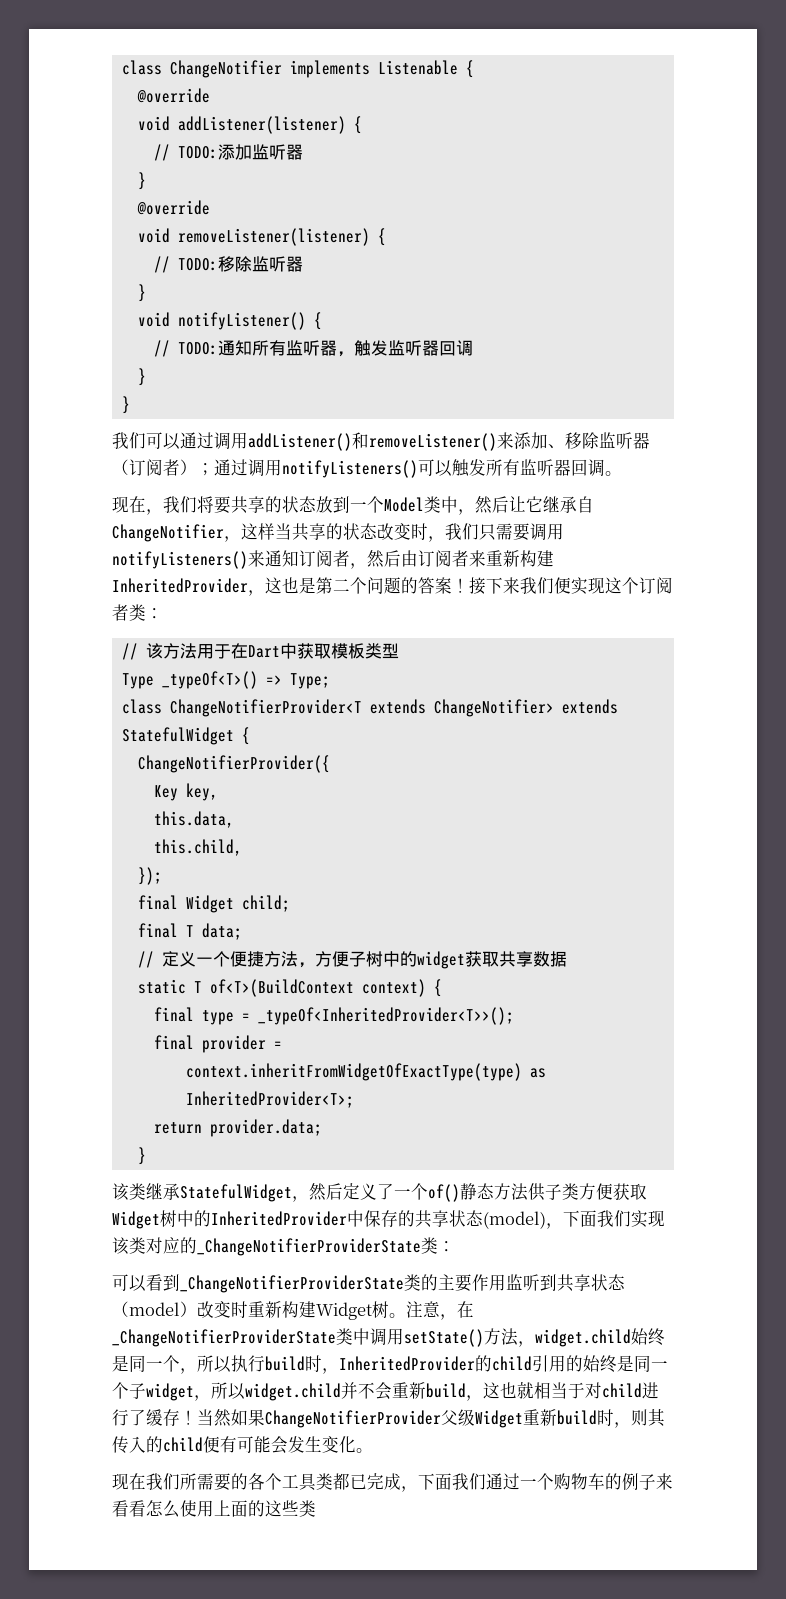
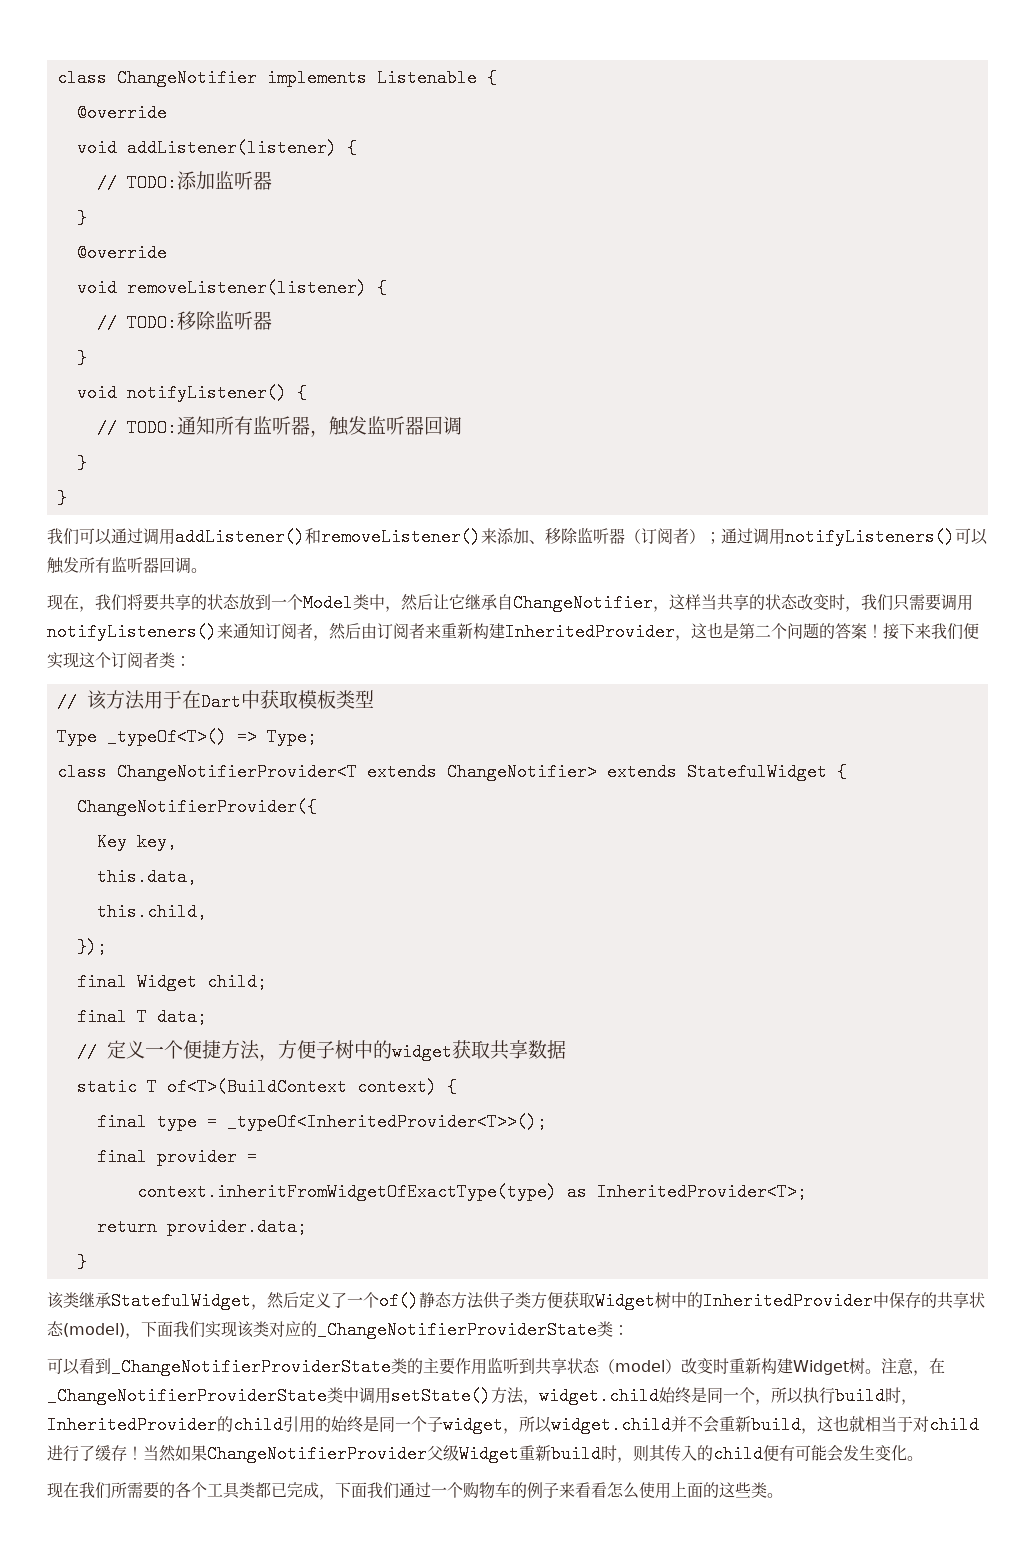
- 现在我们所需要的各个工具类都已完成，下面我们通过一个购物车的例子来看看怎么使用上面的这些类
+ 现在我们所需要的各个工具类都已完成，下面我们通过一个购物车的例子来看看怎么使用上面的这些类。

